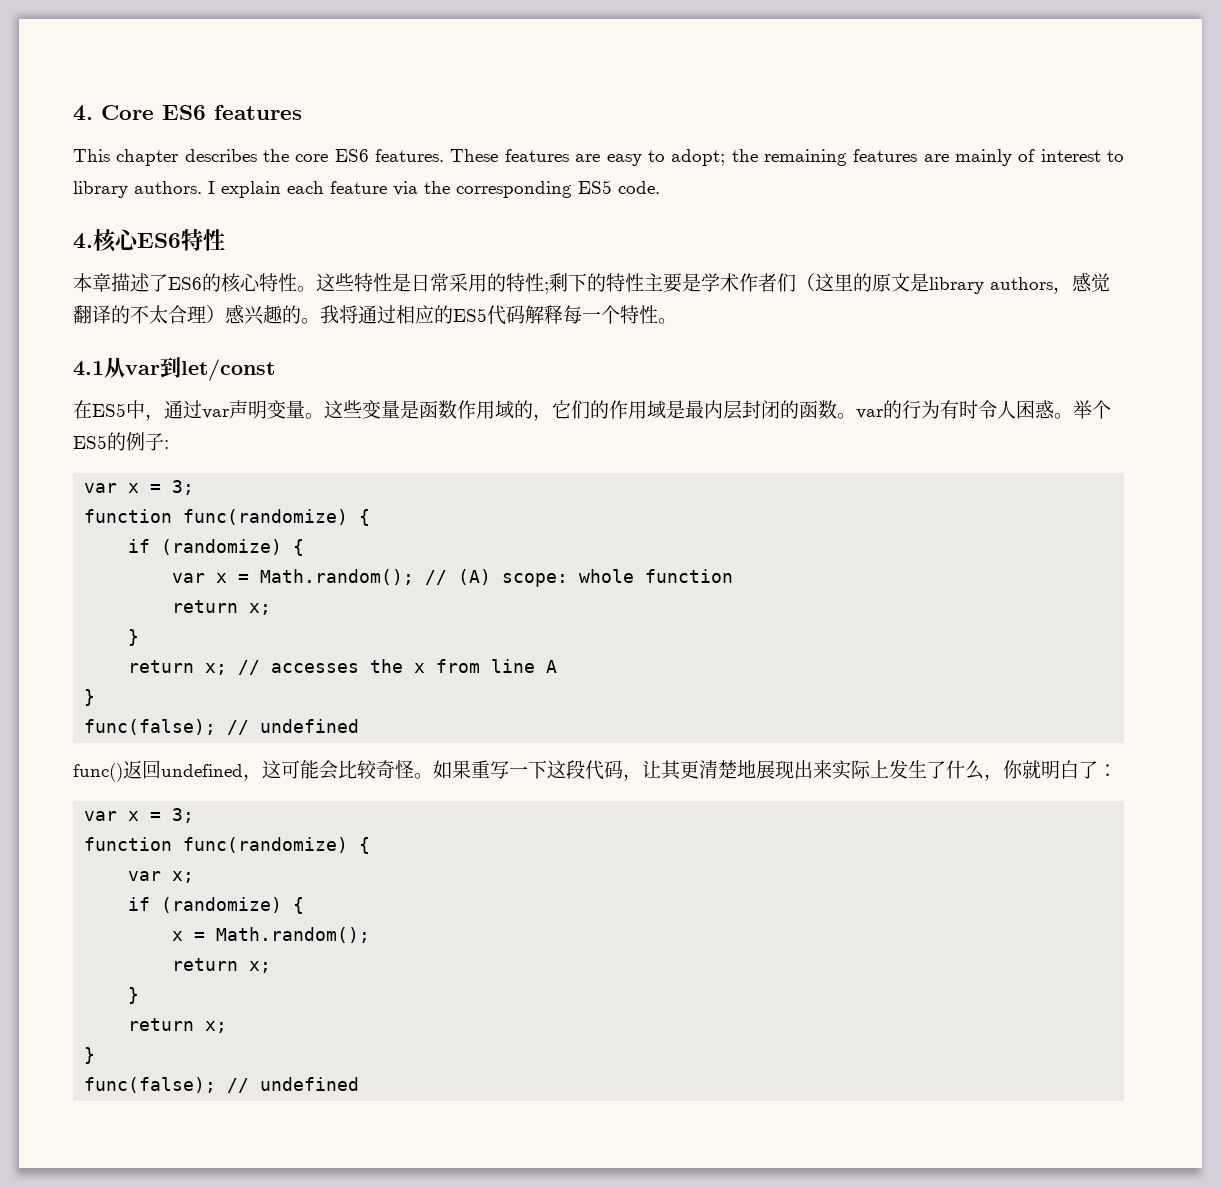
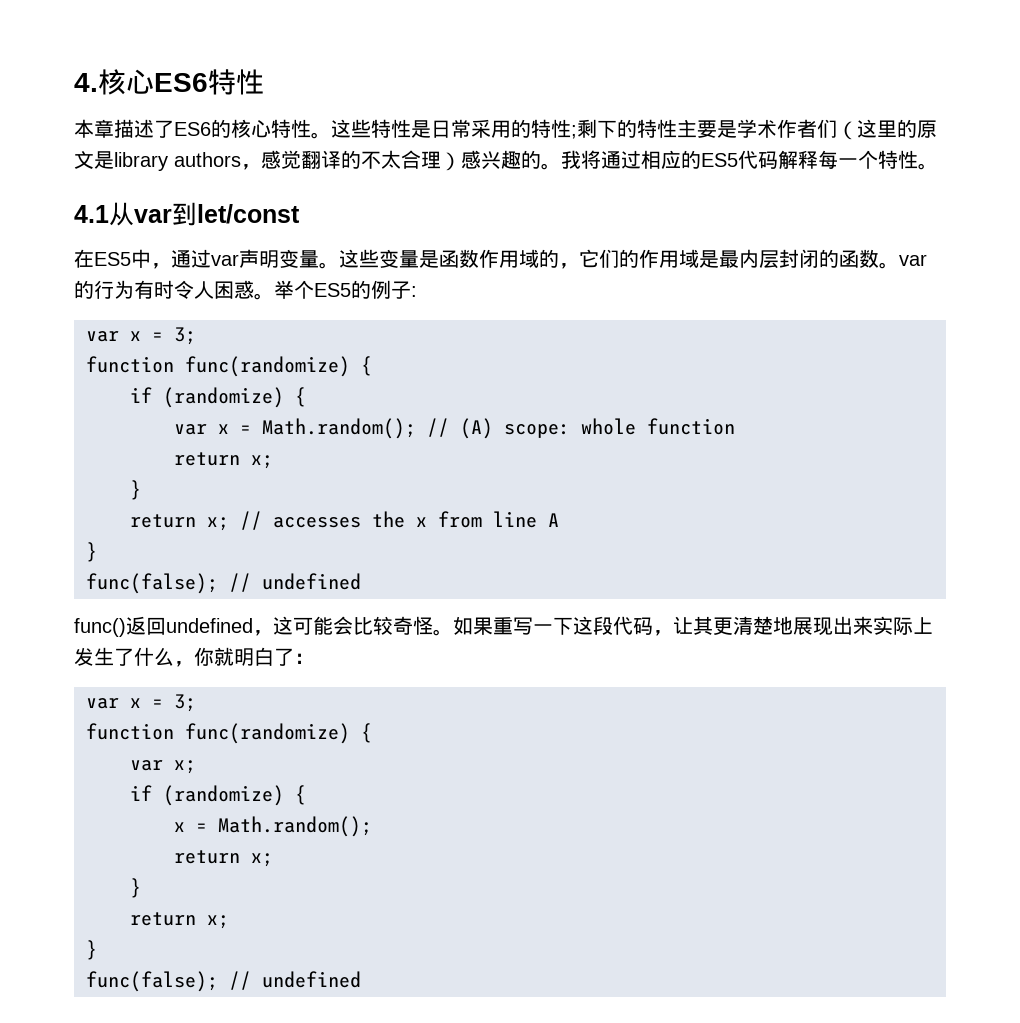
- 4. Core ES6 features
- This chapter describes the core ES6 features. These features are easy to adopt; the remaining features are mainly of interest to library authors. I explain each feature via the corresponding ES5 code.

